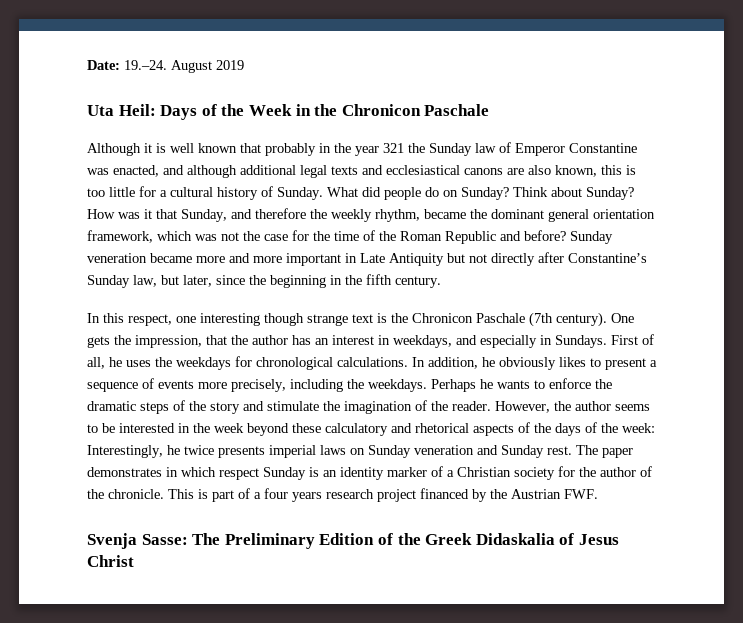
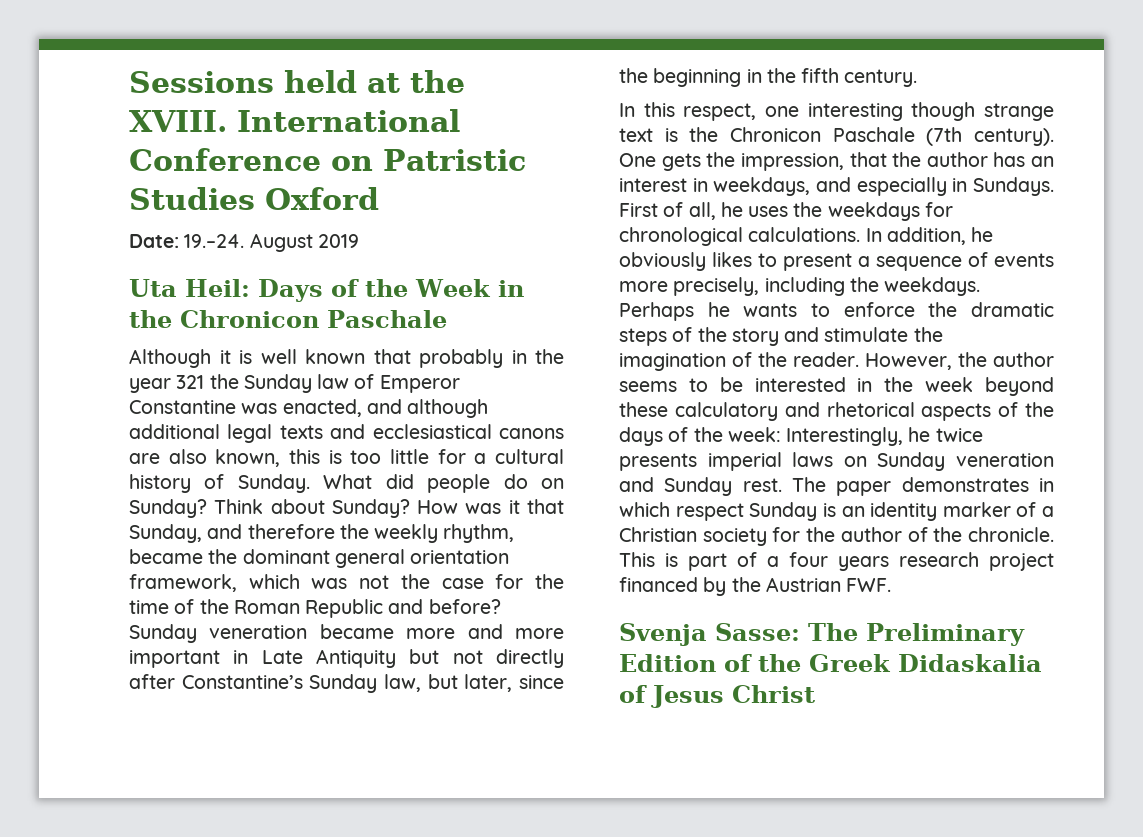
+ Sessions held at the XVIII. International Conference on Patristic Studies Oxford

